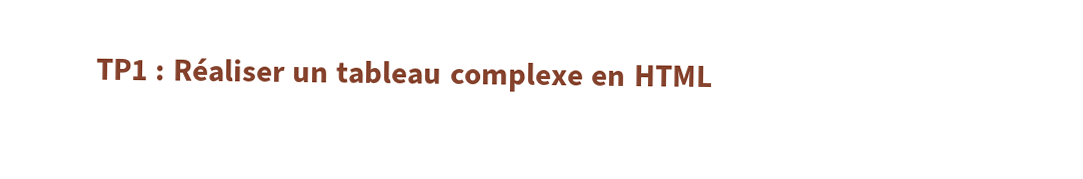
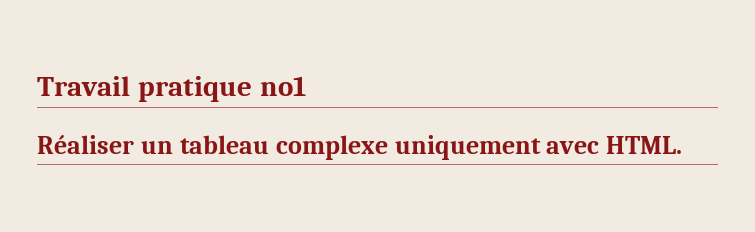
- TP1 : Réaliser un tableau complexe en HTML
+ Travail pratique no1
+ Réaliser un tableau complexe uniquement avec HTML.

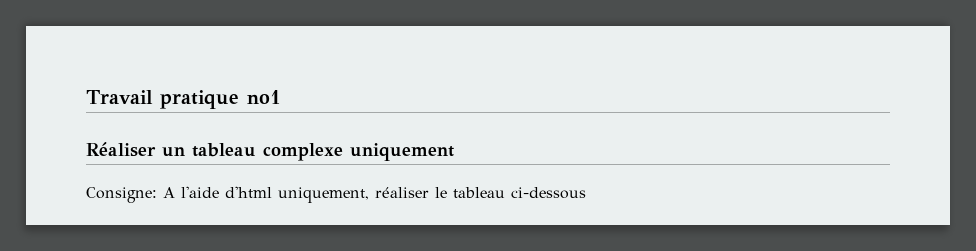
- Réaliser un tableau complexe uniquement avec HTML.
+ Réaliser un tableau complexe uniquement
+ Consigne: A l'aide d'html uniquement, réaliser le tableau ci-dessous

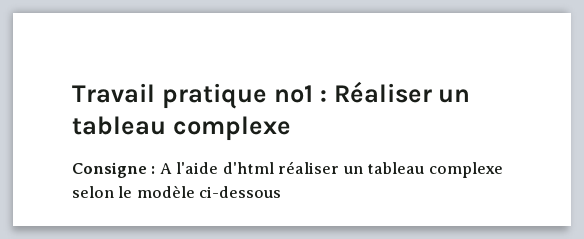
- Travail pratique no1
- Réaliser un tableau complexe uniquement
- Consigne: A l'aide d'html uniquement, réaliser le tableau ci-dessous
+ Travail pratique no1 : Réaliser un tableau complexe
+ Consigne : A l'aide d'html réaliser un tableau complexe selon le modèle ci-dessous

